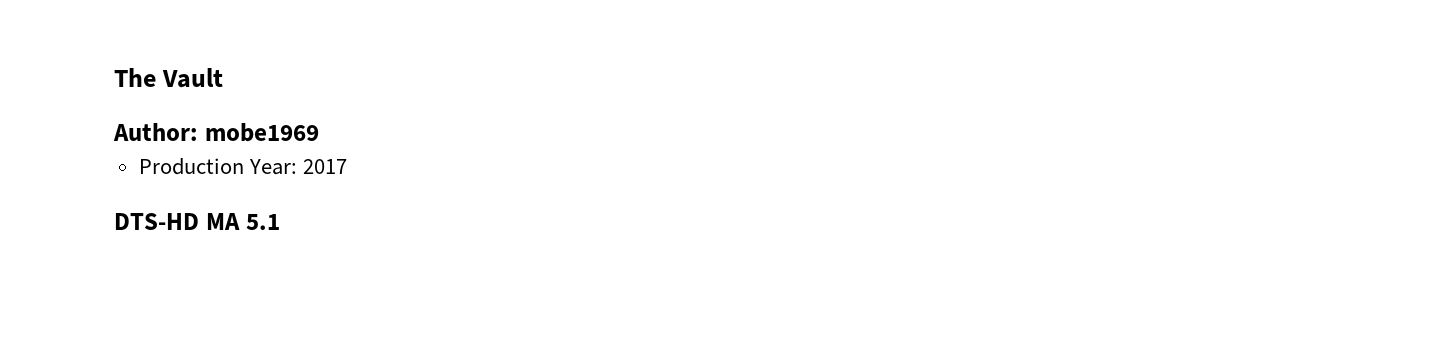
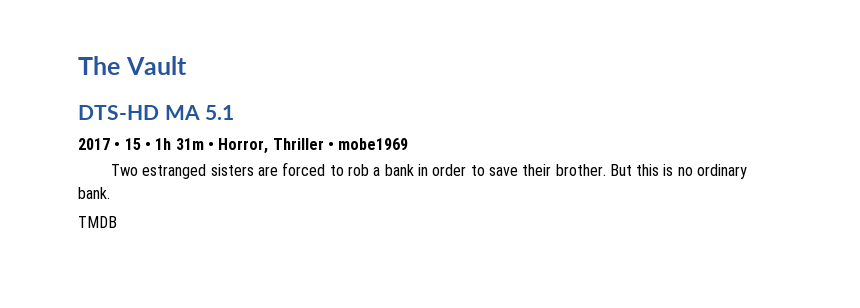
- Author: mobe1969
- Production Year: 2017
  DTS-HD MA 5.1
+ 2017 • 15 • 1h 31m • Horror, Thriller • mobe1969
+ Two estranged sisters are forced to rob a bank in order to save their brother. But this is no ordinary bank.
+ TMDB

